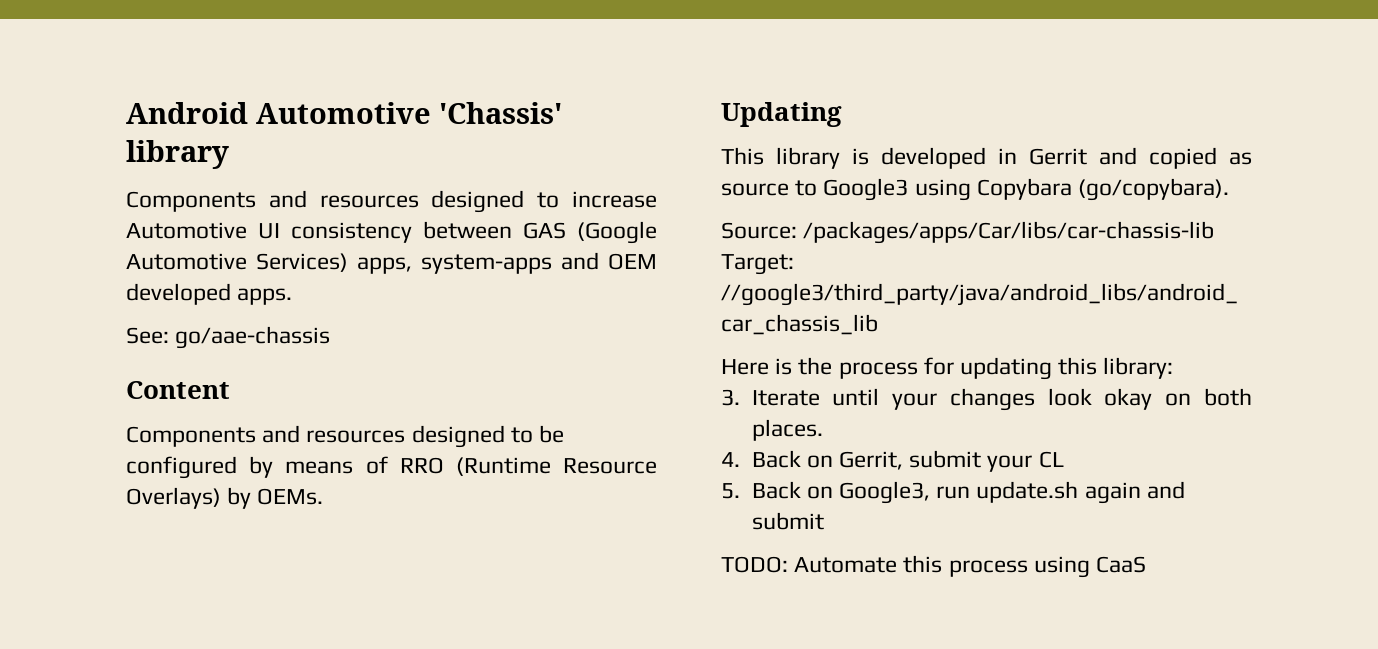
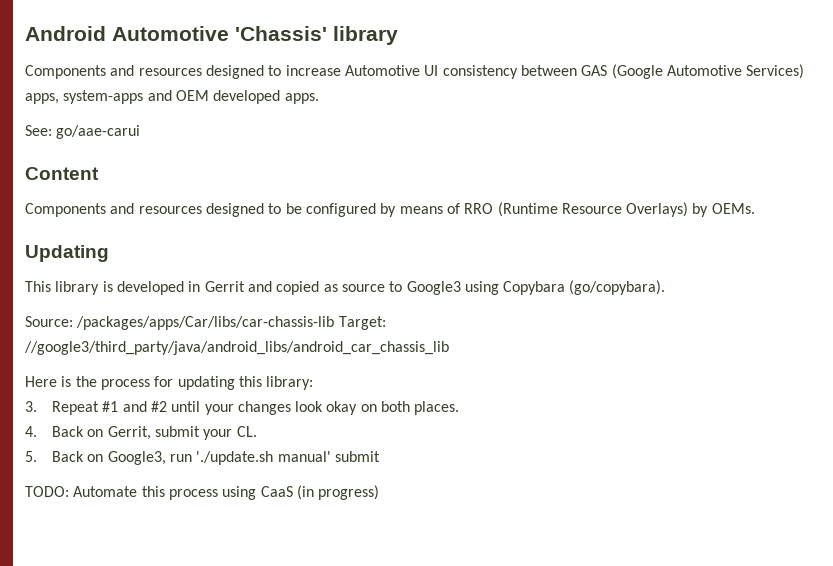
- See: go/aae-chassis
+ See: go/aae-carui
- 3. Iterate until your changes look okay on both places.
+ 3. Repeat #1 and #2 until your changes look okay on both places.
- 4. Back on Gerrit, submit your CL
+ 4. Back on Gerrit, submit your CL.
- 5. Back on Google3, run update.sh again and submit
+ 5. Back on Google3, run './update.sh manual' submit
- TODO: Automate this process using CaaS
+ TODO: Automate this process using CaaS (in progress)

